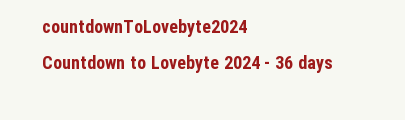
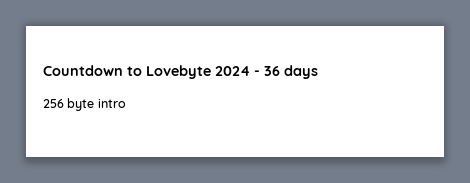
- countdownToLovebyte2024
+ 256 byte intro

